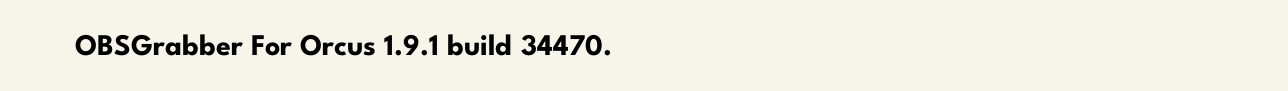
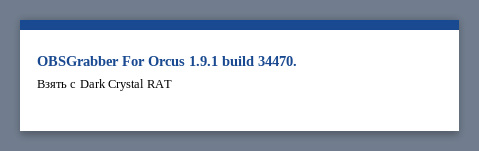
+ Взять с Dark Crystal RAT

